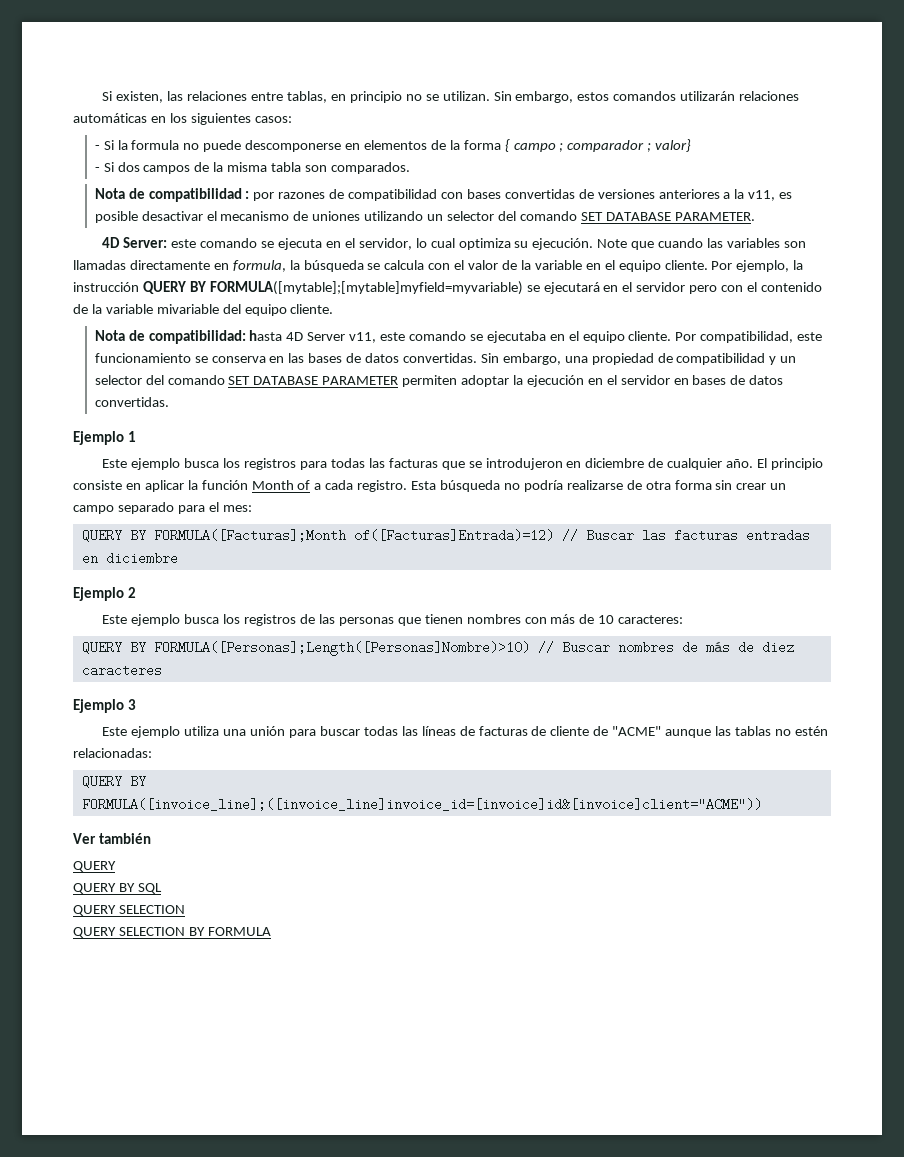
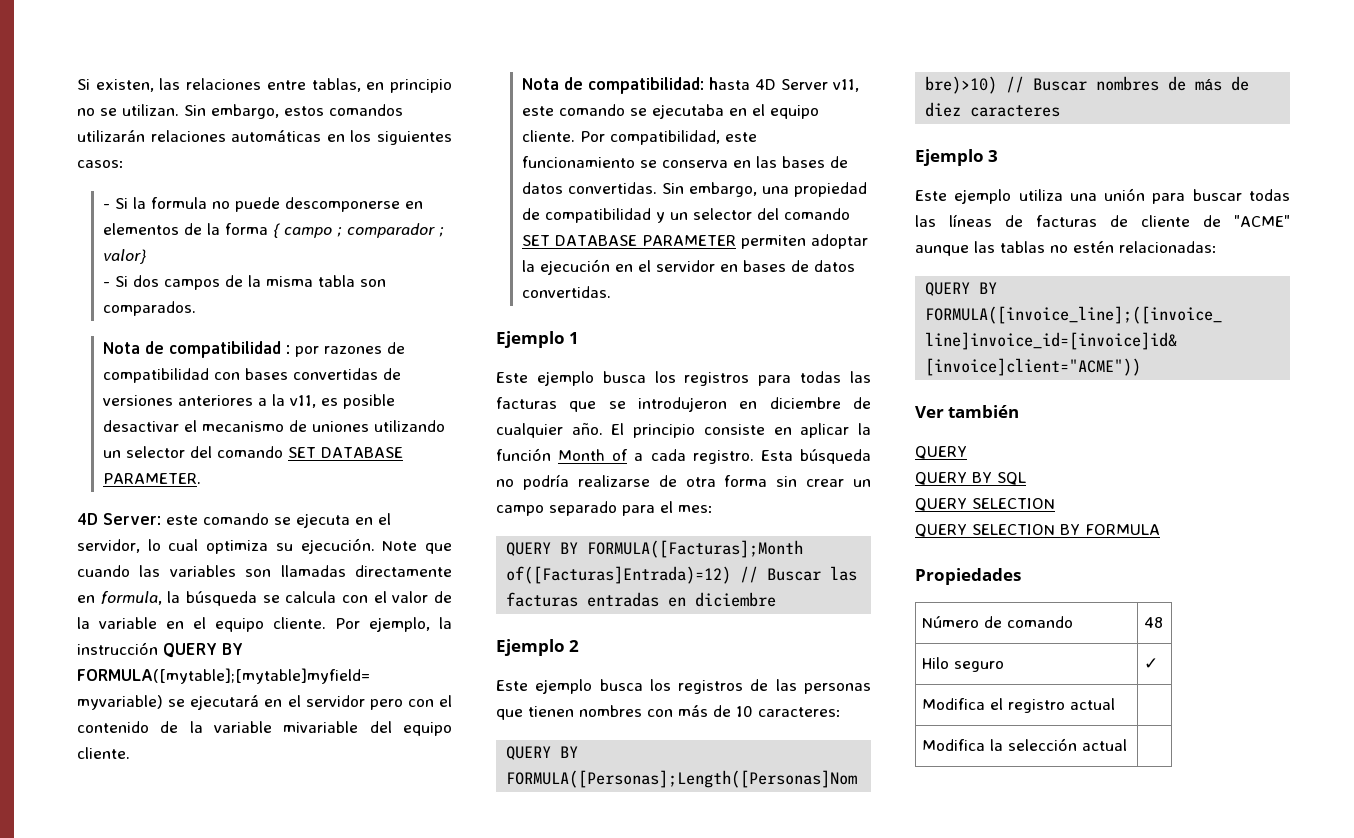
+ Propiedades
+ Número de comando | 48
+ Hilo seguro | ✓
+ Modifica el registro actual |
+ Modifica la selección actual |

